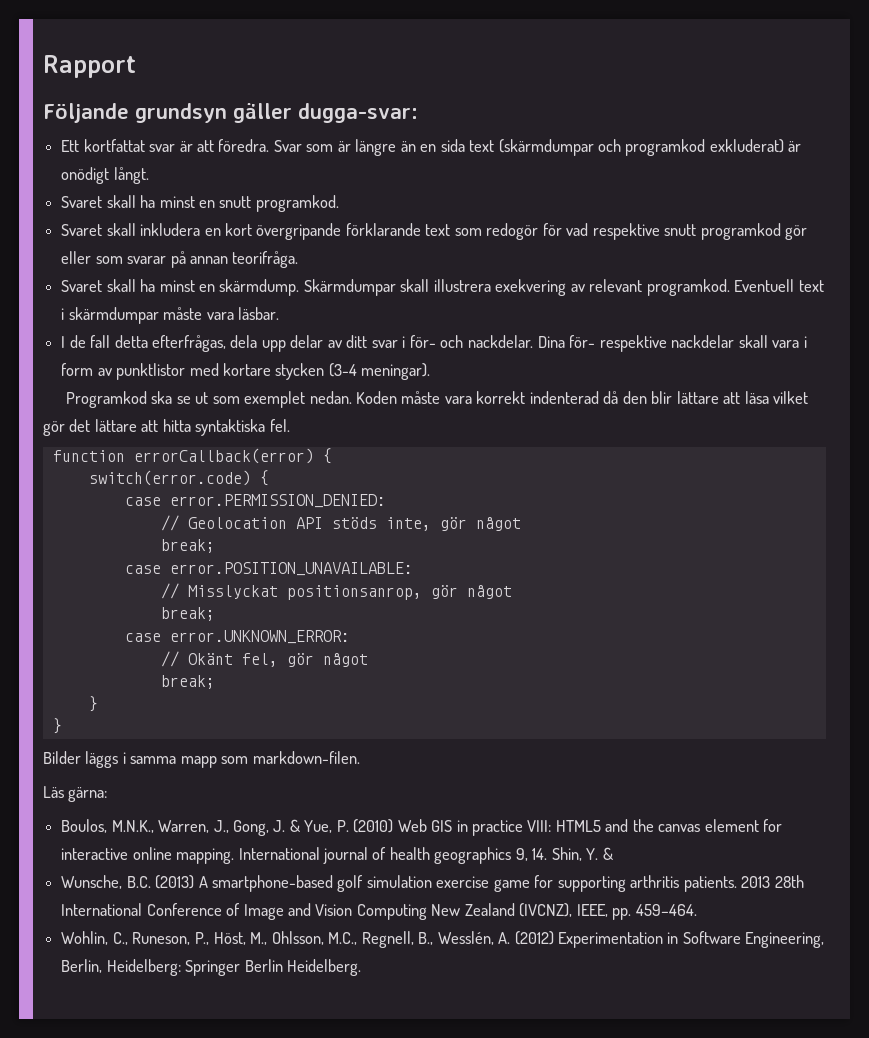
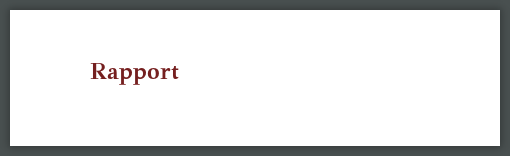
- Följande grundsyn gäller dugga-svar:
- Ett kortfattat svar är att föredra. Svar som är längre än en sida text (skärmdumpar och programkod exkluderat) är onödigt långt.
- Svaret skall ha minst en snutt programkod.
- Svaret skall inkludera en kort övergripande förklarande text som redogör för vad respektive snutt programkod gör eller som svarar på annan teorifråga.
- Svaret skall ha minst en skärmdump. Skärmdumpar skall illustrera exekvering av relevant programkod. Eventuell text i skärmdumpar måste vara läsbar.
- I de fall detta efterfrågas, dela upp delar av ditt svar i för- och nackdelar. Dina för- respektive nackdelar skall vara i form av punktlistor med kortare stycken (3-4 meningar).
- Programkod ska se ut som exemplet nedan. Koden måste vara korrekt indenterad då den blir lättare att läsa vilket gör det lättare att hitta syntaktiska fel.
- function errorCallback(error) {
- switch(error.code) {
- case error.PERMISSION_DENIED:
- // Geolocation API stöds inte, gör något
- break;
- case error.POSITION_UNAVAILABLE:
- // Misslyckat positionsanrop, gör något
- break;
- case error.UNKNOWN_ERROR:
- // Okänt fel, gör något
- break;
- }
- }
- Bilder läggs i samma mapp som markdown-filen.
- Läs gärna:
- Boulos, M.N.K., Warren, J., Gong, J. & Yue, P. (2010) Web GIS in practice VIII: HTML5 and the canvas element for interactive online mapping. International journal of health geographics 9, 14. Shin, Y. &
- Wunsche, B.C. (2013) A smartphone-based golf simulation exercise game for supporting arthritis patients. 2013 28th International Conference of Image and Vision Computing New Zealand (IVCNZ), IEEE, pp. 459–464.
- Wohlin, C., Runeson, P., Höst, M., Ohlsson, M.C., Regnell, B., Wesslén, A. (2012) Experimentation in Software Engineering, Berlin, Heidelberg: Springer Berlin Heidelberg.

